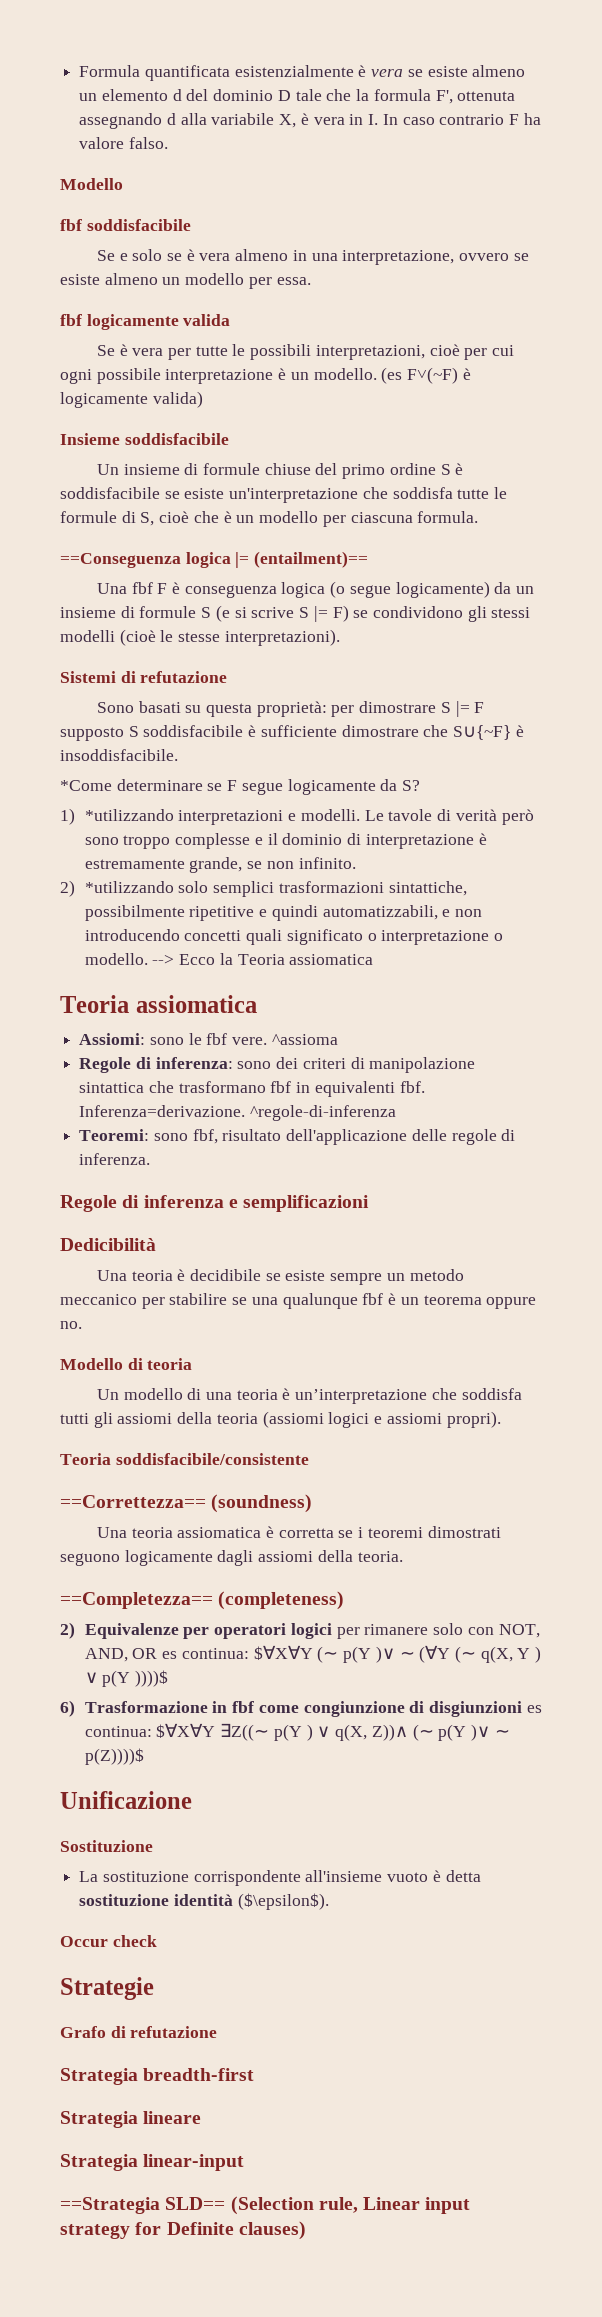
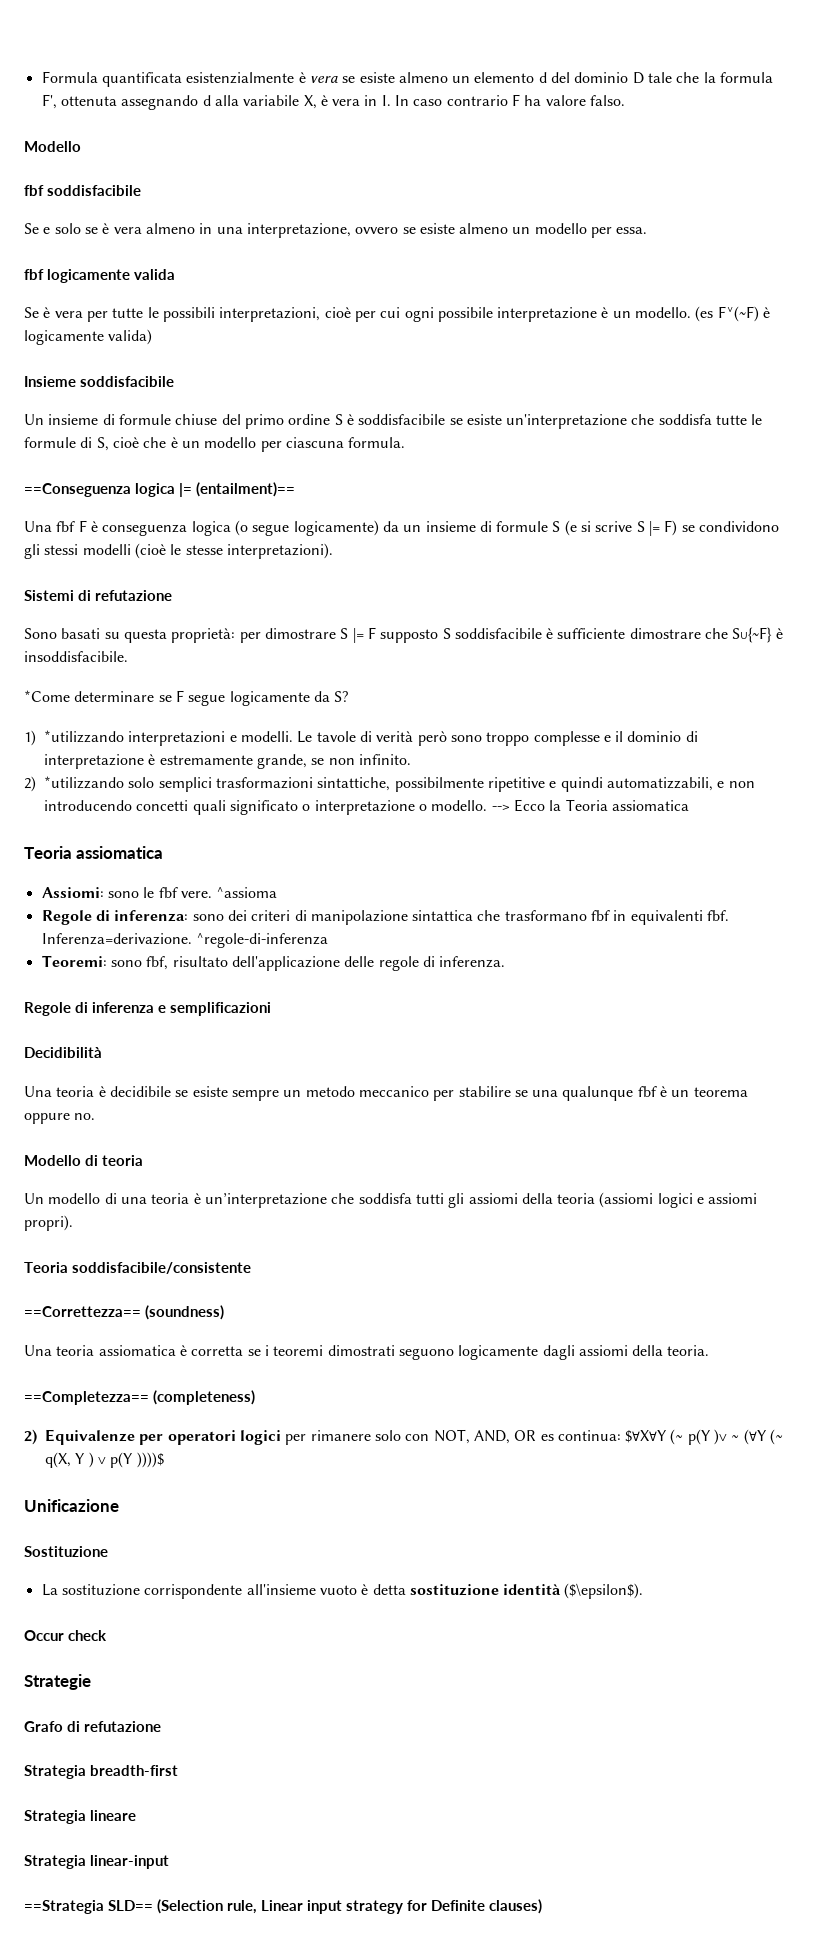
- Dedicibilità
+ Decidibilità
- 6) Trasformazione in fbf come congiunzione di disgiunzioni es continua: $∀X∀Y ∃Z((∼ p(Y ) ∨ q(X, Z))∧ (∼ p(Y )∨ ∼ p(Z))))$

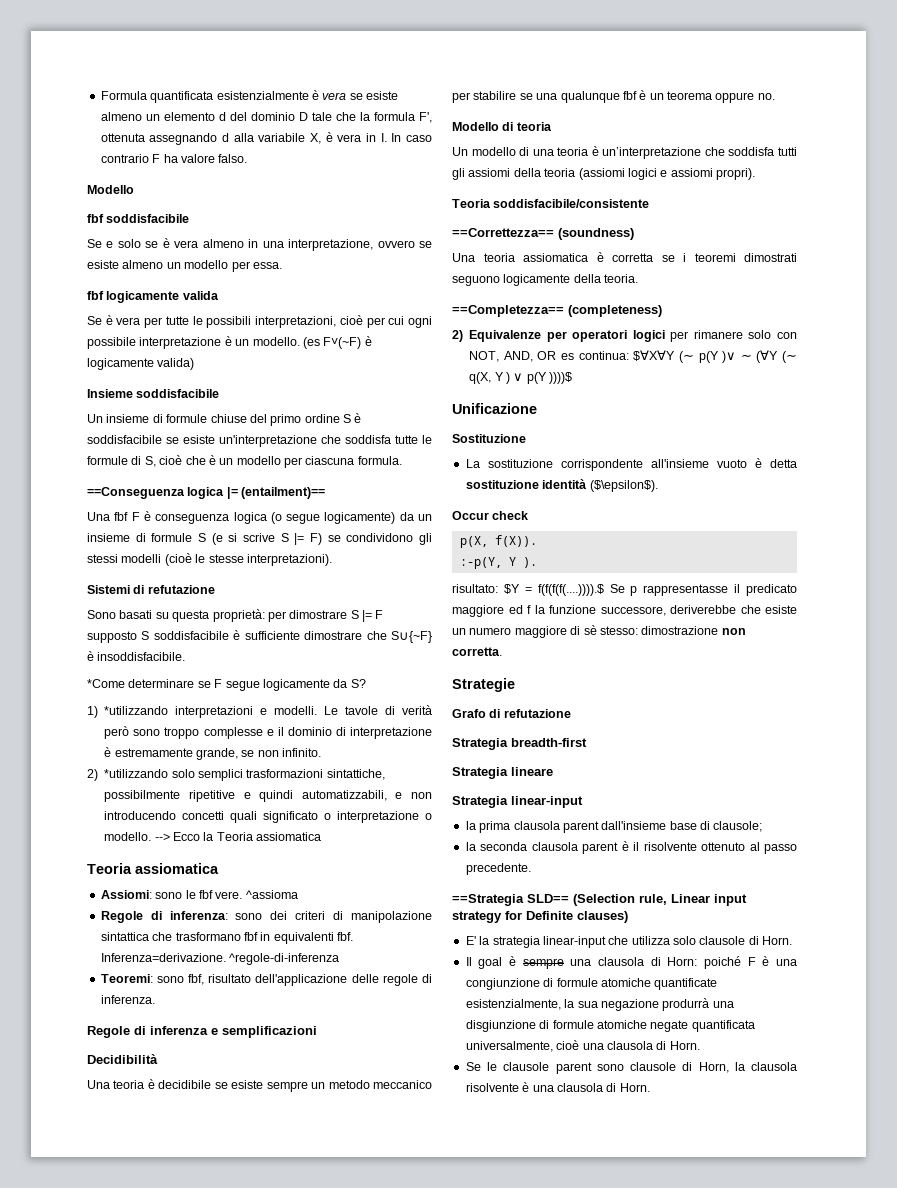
- Una teoria assiomatica è corretta se i teoremi dimostrati seguono logicamente dagli assiomi della teoria.
+ Una teoria assiomatica è corretta se i teoremi dimostrati seguono logicamente della teoria.
+ p(X, f(X)).
+ :-p(Y, Y ).
+ risultato: $Y = f(f(f(f(....)))).$ Se p rappresentasse il predicato maggiore ed f la funzione successore, deriverebbe che esiste un numero maggiore di sè stesso: dimostrazione non corretta.
+ la prima clausola parent dall'insieme base di clausole;
+ la seconda clausola parent è il risolvente ottenuto al passo precedente.
+ E' la strategia linear-input che utilizza solo clausole di Horn.
+ Il goal è sempre una clausola di Horn: poiché F è una congiunzione di formule atomiche quantificate esistenzialmente, la sua negazione produrrà una disgiunzione di formule atomiche negate quantificata universalmente, cioè una clausola di Horn.
+ Se le clausole parent sono clausole di Horn, la clausola risolvente è una clausola di Horn.

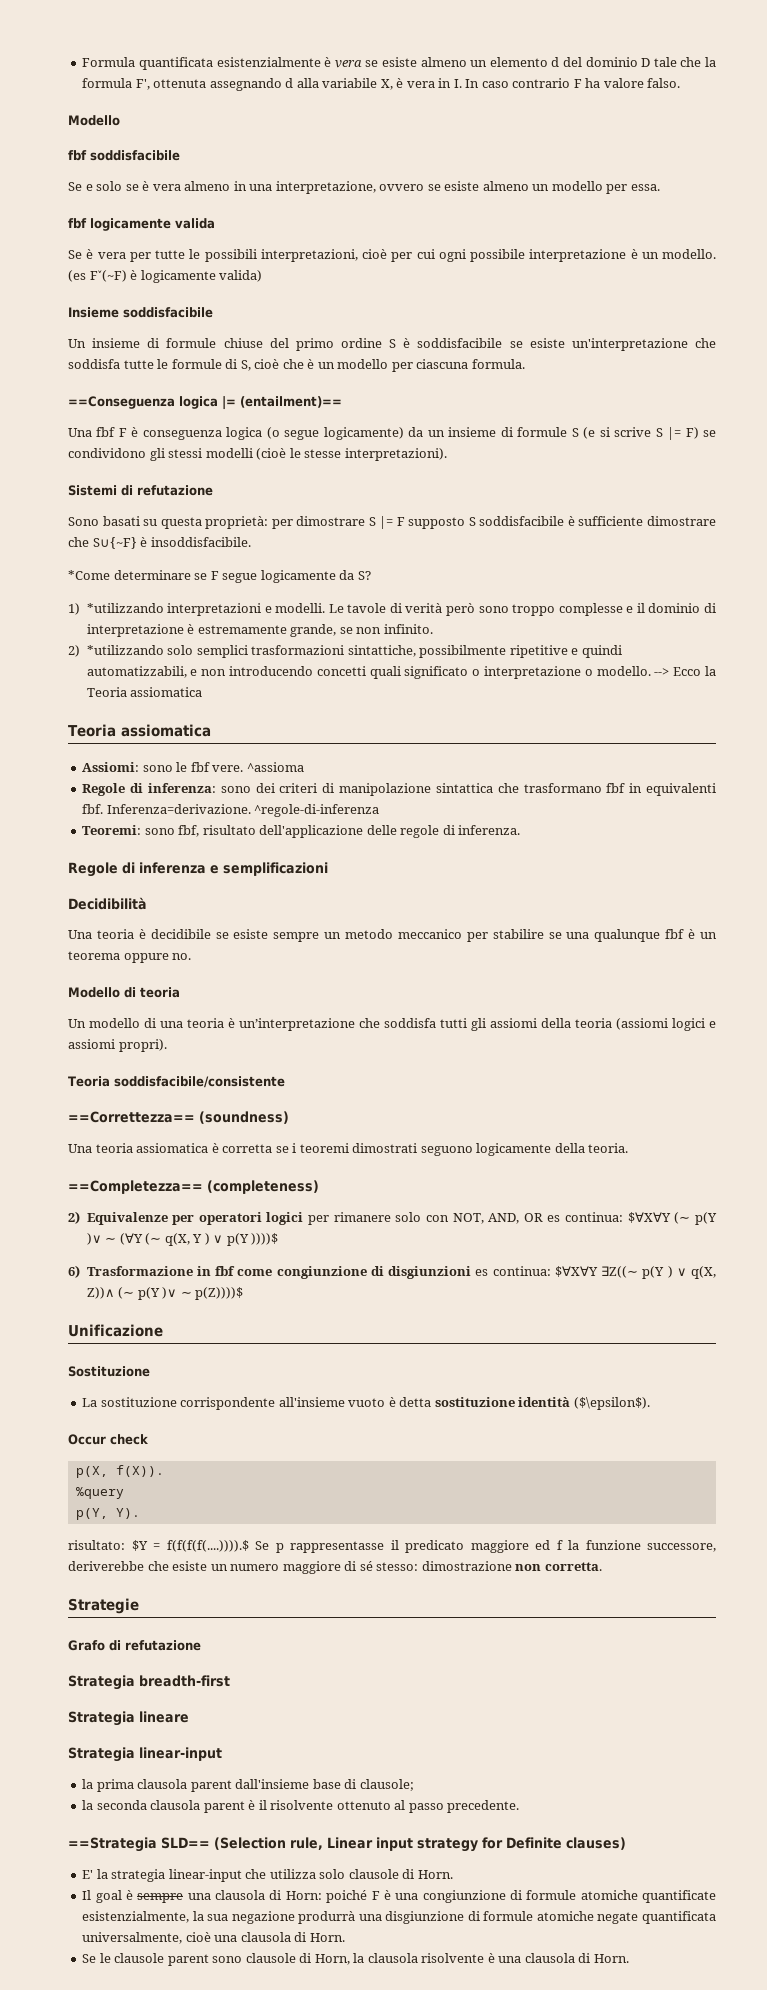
+ 6) Trasformazione in fbf come congiunzione di disgiunzioni es continua: $∀X∀Y ∃Z((∼ p(Y ) ∨ q(X, Z))∧ (∼ p(Y )∨ ∼ p(Z))))$
- :-p(Y, Y ).
+ %query
+ p(Y, Y).
- risultato: $Y = f(f(f(f(....)))).$ Se p rappresentasse il predicato maggiore ed f la funzione successore, deriverebbe che esiste un numero maggiore di sè stesso: dimostrazione non corretta.
+ risultato: $Y = f(f(f(f(....)))).$ Se p rappresentasse il predicato maggiore ed f la funzione successore, deriverebbe che esiste un numero maggiore di sé stesso: dimostrazione non corretta.

